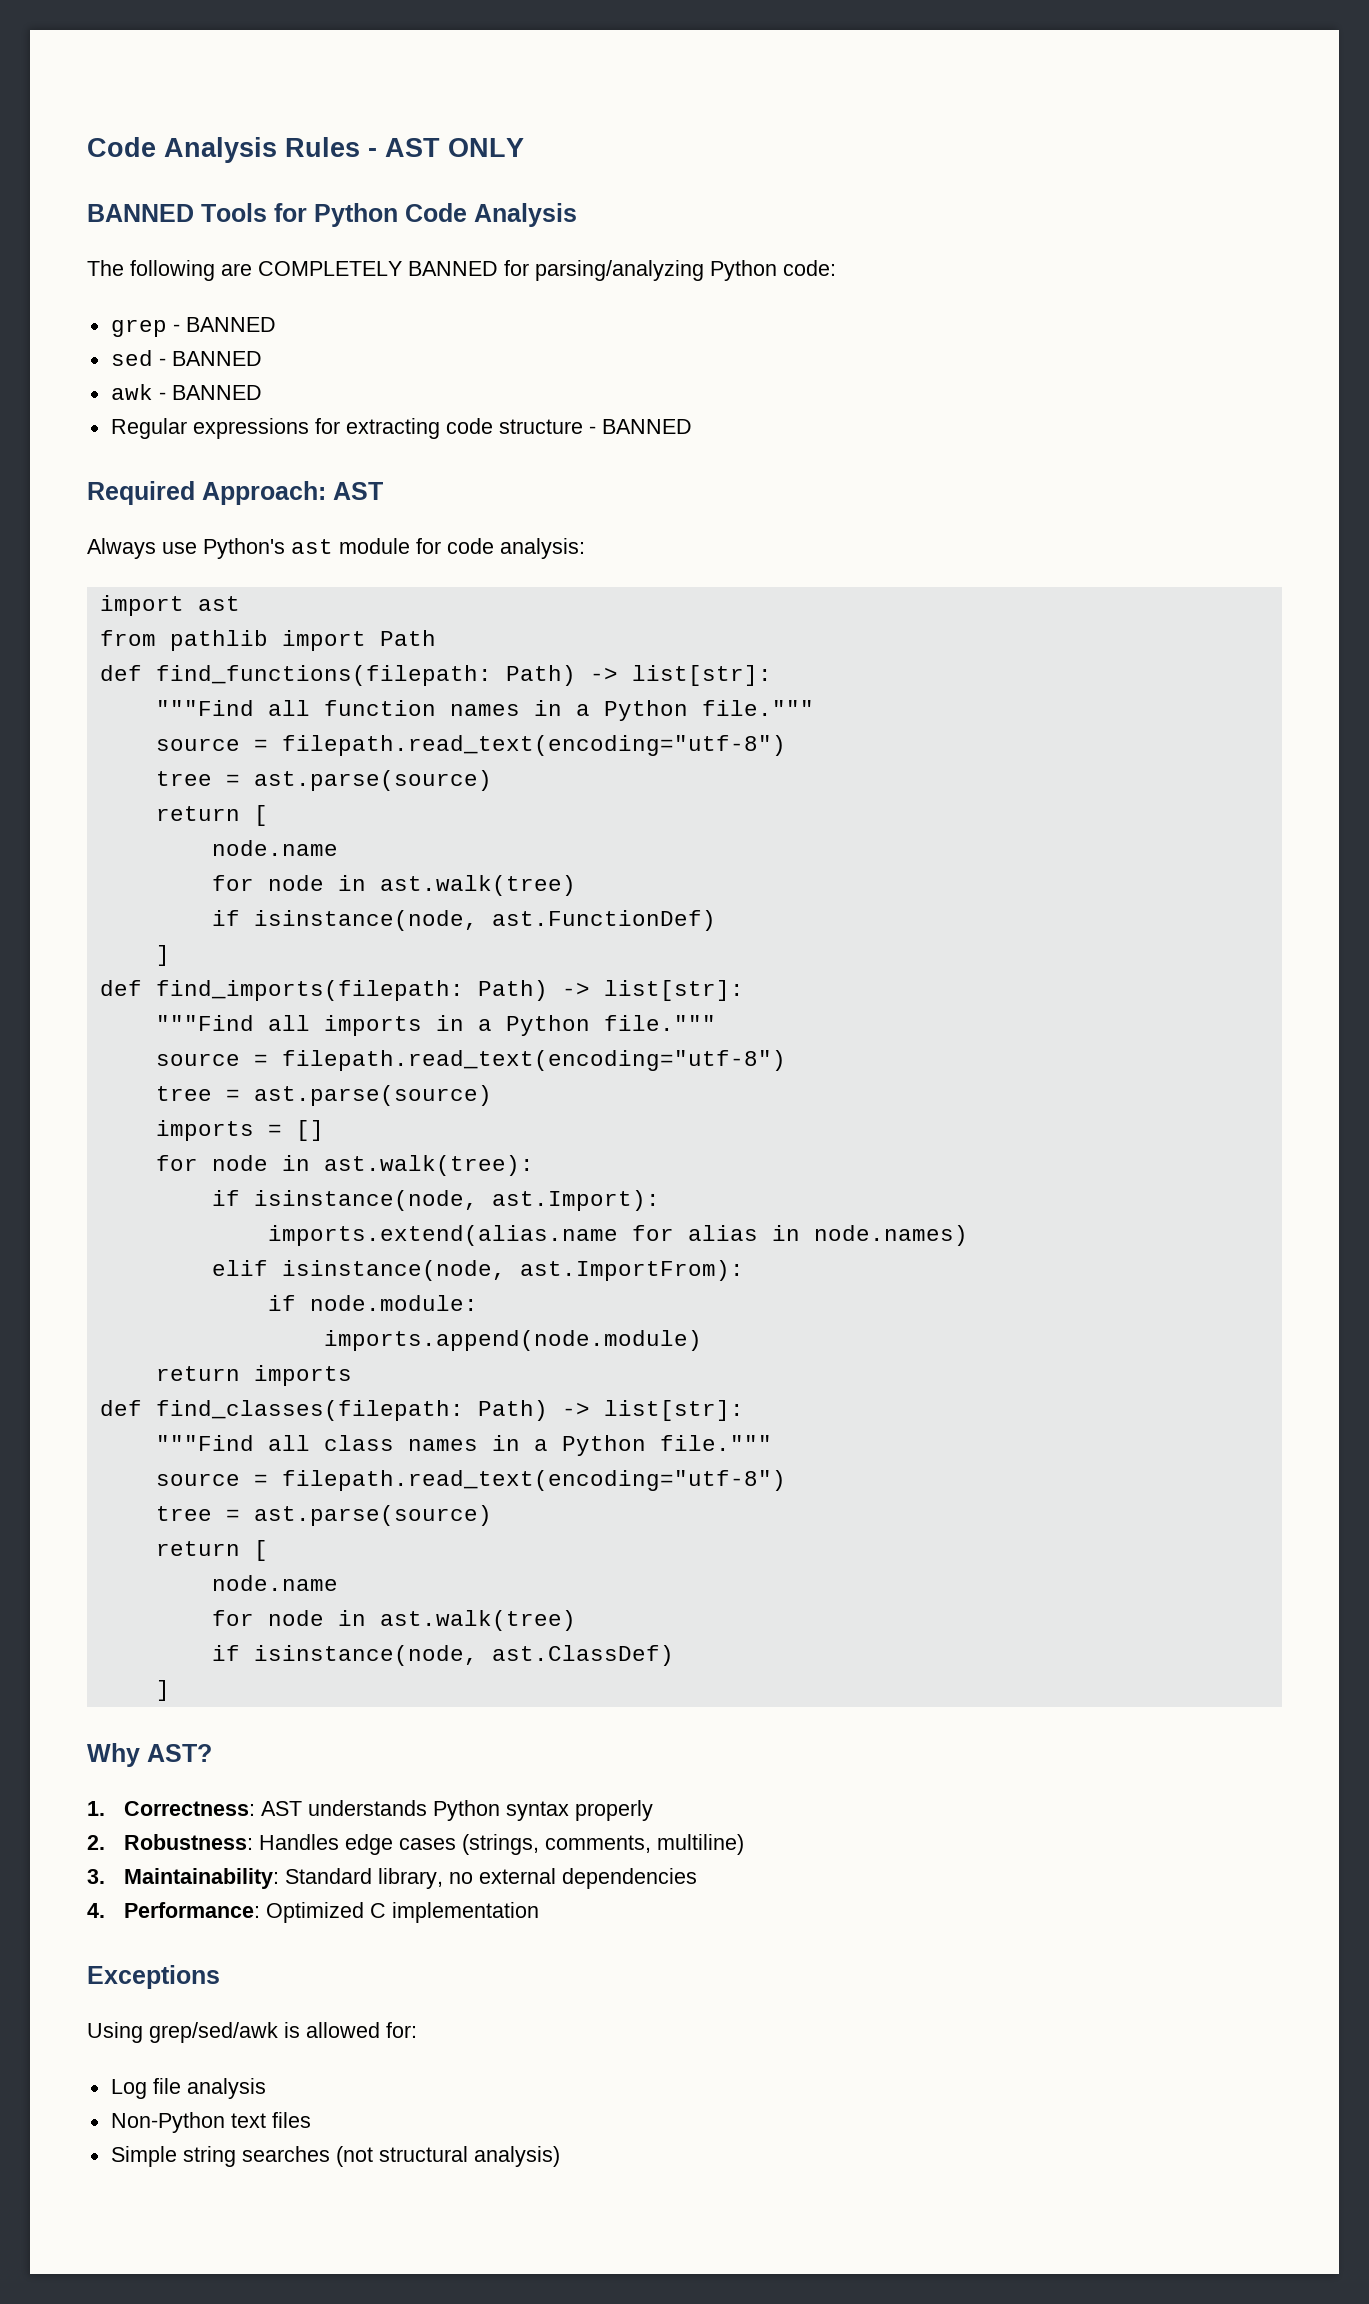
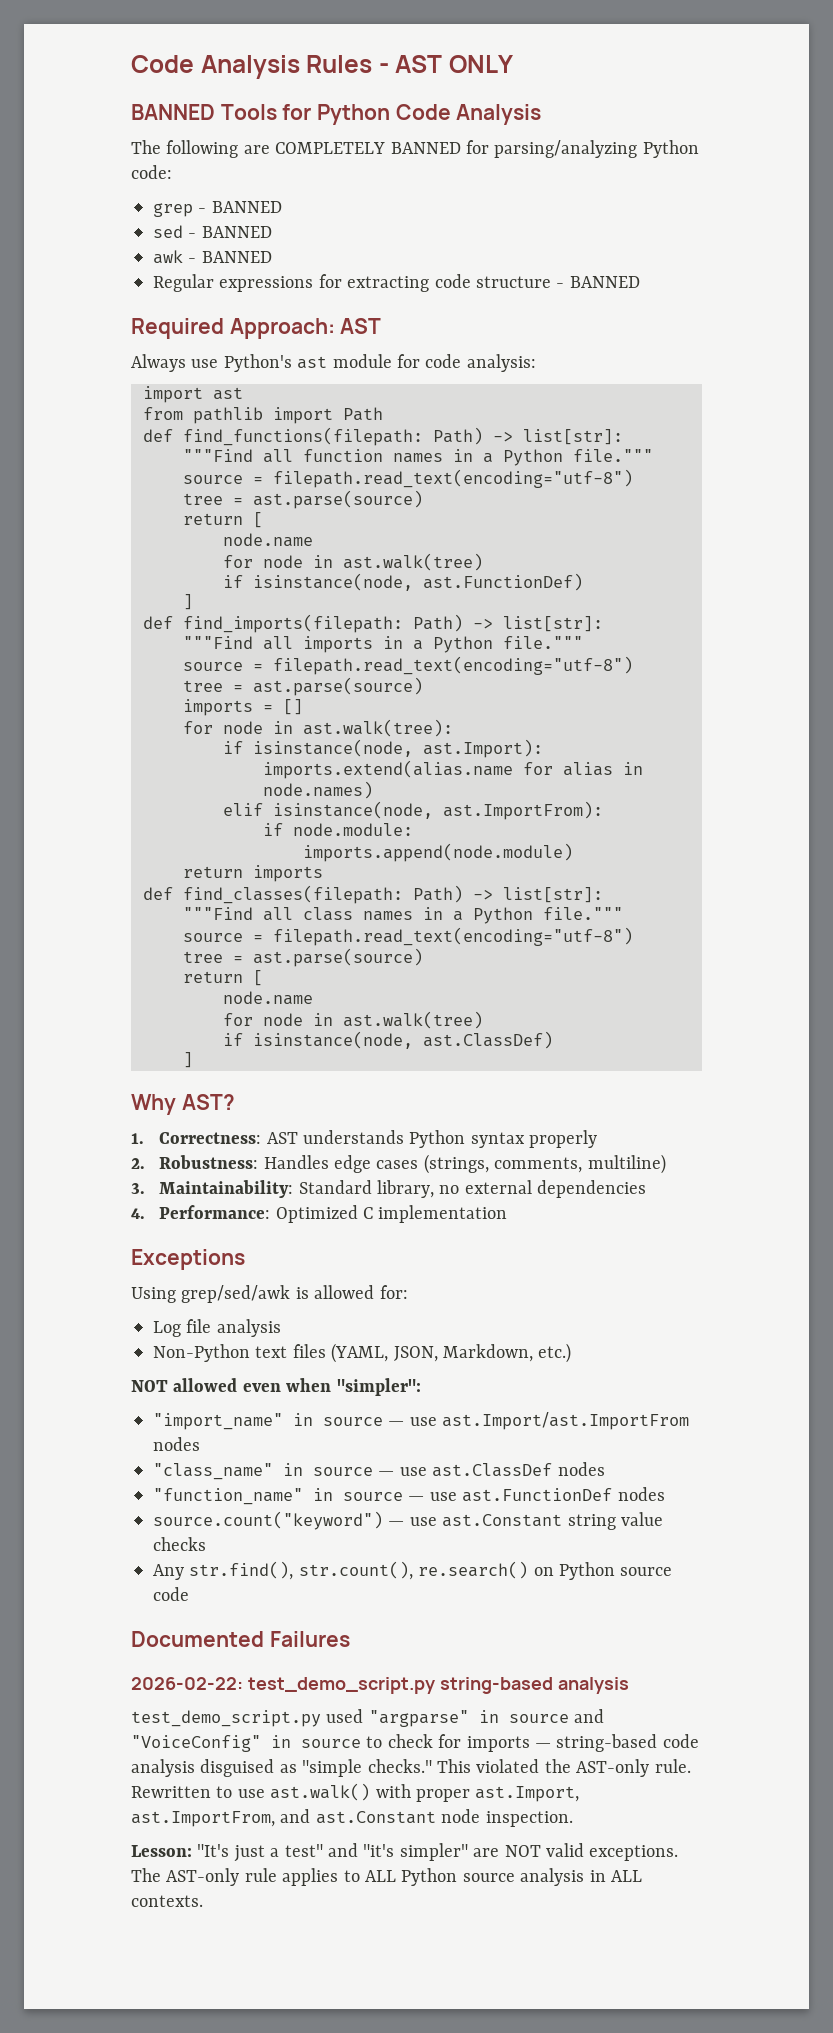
- Non-Python text files
- Simple string searches (not structural analysis)
+ Non-Python text files (YAML, JSON, Markdown, etc.)
+ NOT allowed even when "simpler":
+ "import_name" in source — use ast.Import/ast.ImportFrom nodes
+ "class_name" in source — use ast.ClassDef nodes
+ "function_name" in source — use ast.FunctionDef nodes
+ source.count("keyword") — use ast.Constant string value checks
+ Any str.find(), str.count(), re.search() on Python source code
+ Documented Failures
+ 2026-02-22: test_demo_script.py string-based analysis
+ test_demo_script.py used "argparse" in source and "VoiceConfig" in source to check for imports — string-based code analysis disguised as "simple checks." This violated the AST-only rule. Rewritten to use ast.walk() with proper ast.Import, ast.ImportFrom, and ast.Constant node inspection.
+ Lesson: "It's just a test" and "it's simpler" are NOT valid exceptions. The AST-only rule applies to ALL Python source analysis in ALL contexts.

